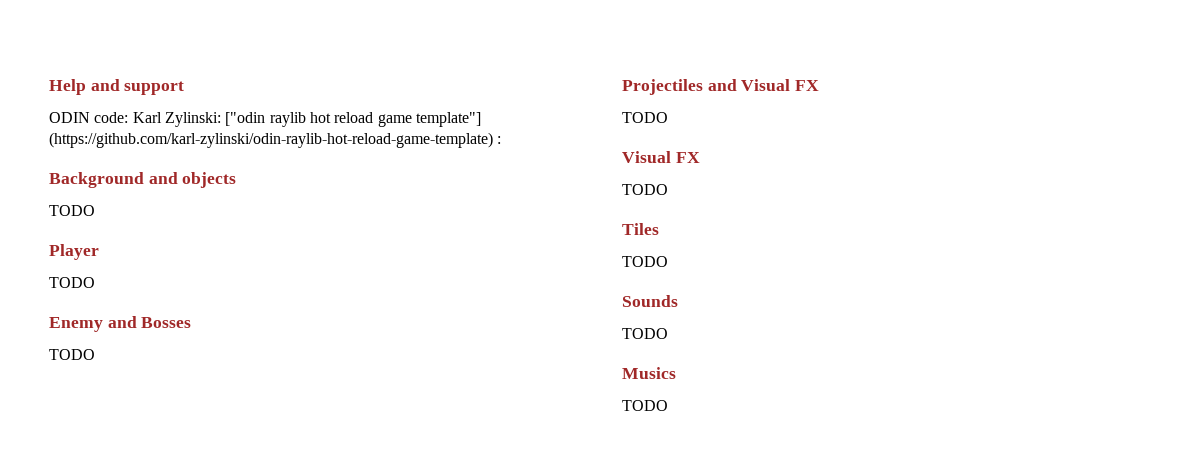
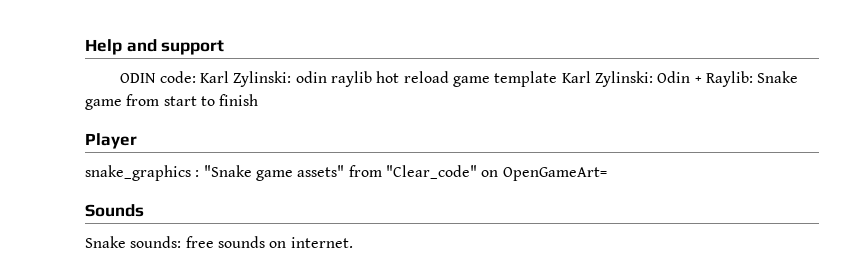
- ODIN code: Karl Zylinski: ["odin raylib hot reload game template"] (https://github.com/karl-zylinski/odin-raylib-hot-reload-game-template) :
- Background and objects
- TODO
+ ODIN code: Karl Zylinski: odin raylib hot reload game template Karl Zylinski: Odin + Raylib: Snake game from start to finish
  Player
- TODO
- Enemy and Bosses
- TODO
- Projectiles and Visual FX
- TODO
- Visual FX
- TODO
- Tiles
- TODO
+ snake_graphics : "Snake game assets" from "Clear_code" on OpenGameArt=
  Sounds
- TODO
- Musics
- TODO
+ Snake sounds: free sounds on internet.

